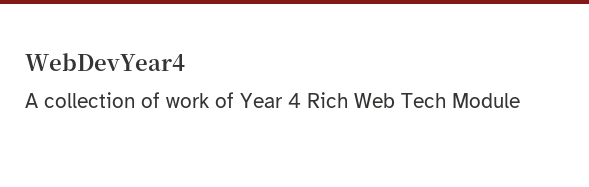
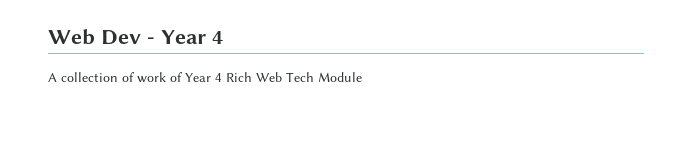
- WebDevYear4
+ Web Dev - Year 4

